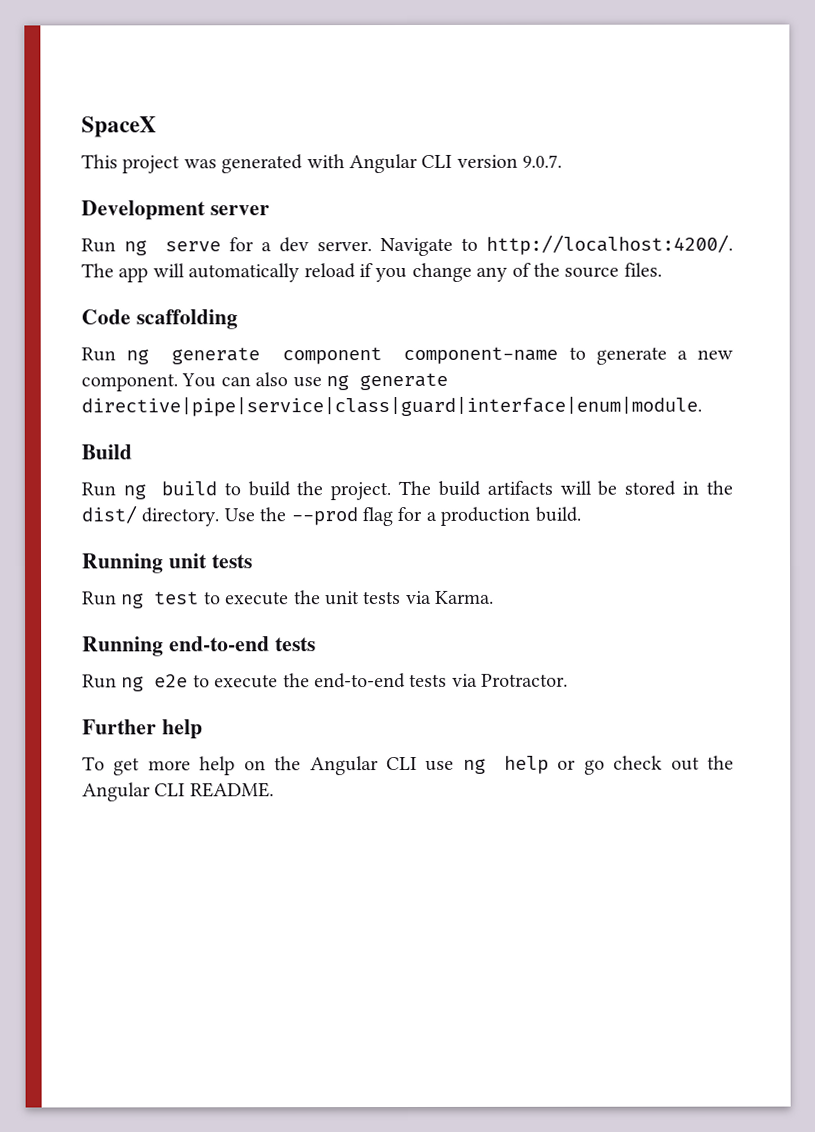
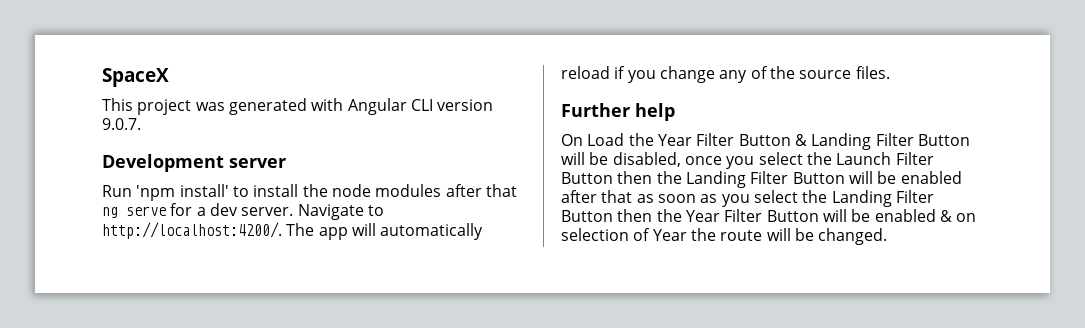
- Run ng serve for a dev server.
+ Run 'npm install' to install the node modules after that ng serve for a dev server.
- Code scaffolding
- Run ng generate component component-name to generate a new component. You can also use ng generate directive|pipe|service|class|guard|interface|enum|module.
- Build
- Run ng build to build the project. The build artifacts will be stored in the dist/ directory. Use the --prod flag for a production build.
- Running unit tests
- Run ng test to execute the unit tests via Karma.
- Running end-to-end tests
- Run ng e2e to execute the end-to-end tests via Protractor.
  Further help
- To get more help on the Angular CLI use ng help or go check out the Angular CLI README.
+ On Load the Year Filter Button & Landing Filter Button will be disabled, once you select the Launch Filter Button then the Landing Filter Button will be enabled after that as soon as you select the Landing Filter Button then the Year Filter Button will be enabled & on selection of Year the route will be changed.

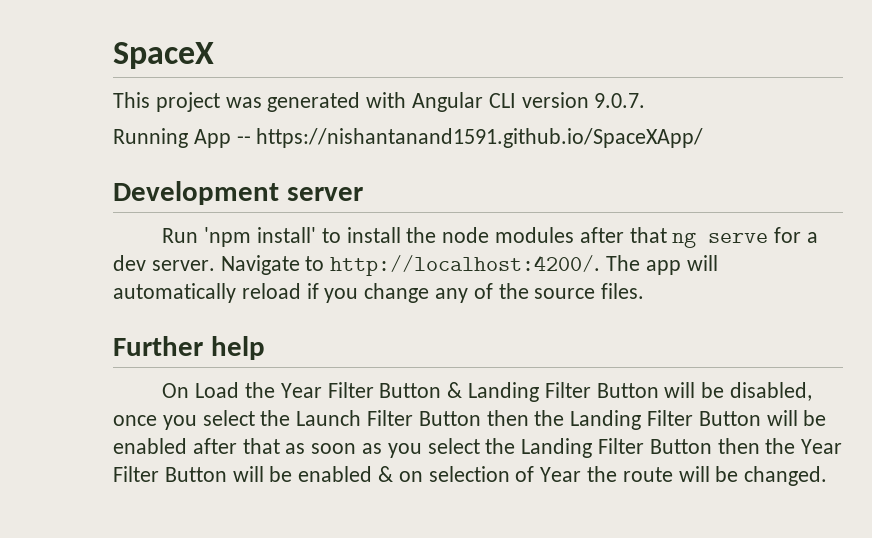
+ Running App -- https://nishantanand1591.github.io/SpaceXApp/

